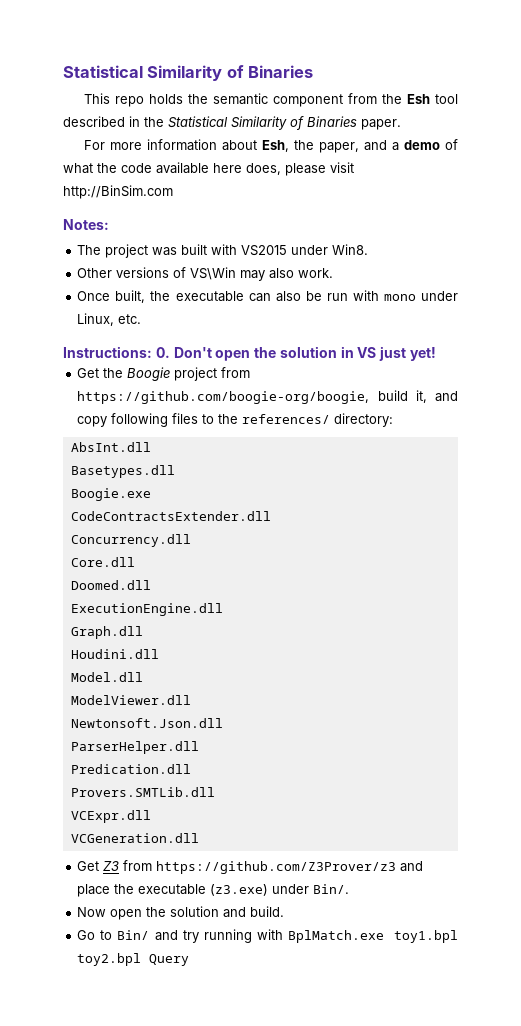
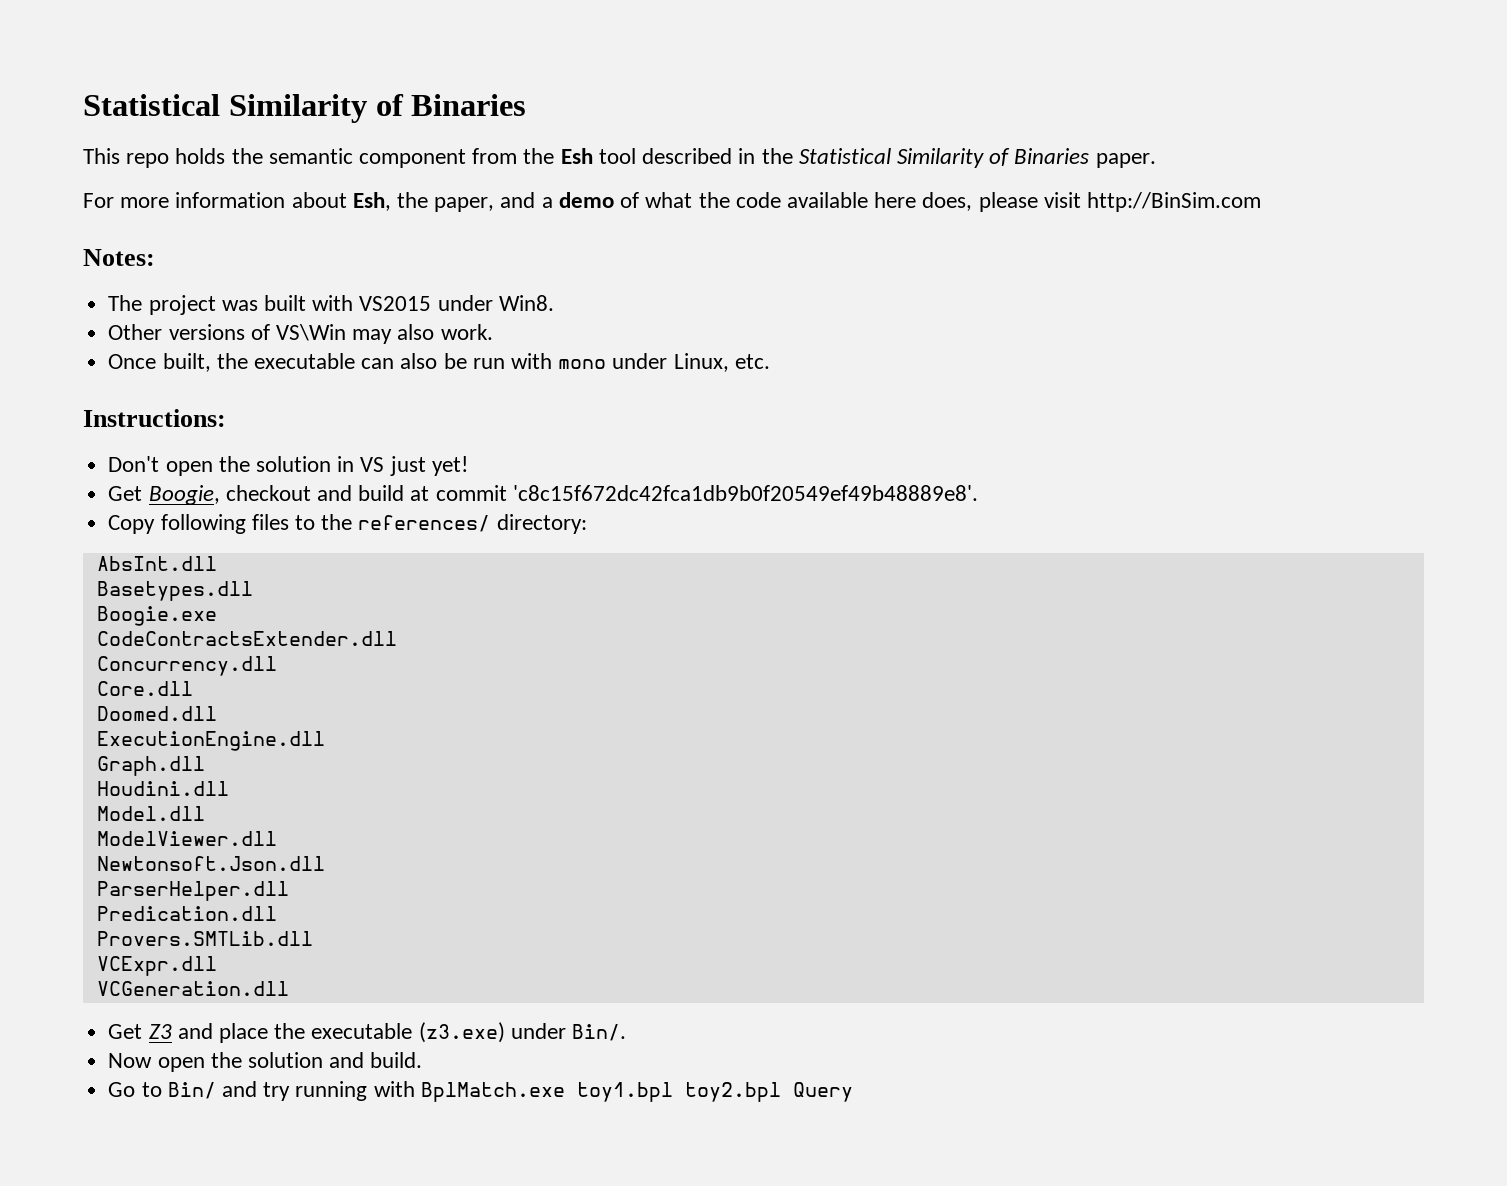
- Instructions: 0. Don't open the solution in VS just yet!
+ Instructions:
+ Don't open the solution in VS just yet!
- Get the Boogie project from https://github.com/boogie-org/boogie, build it, and copy following files to the references/ directory:
+ Get Boogie, checkout and build at commit 'c8c15f672dc42fca1db9b0f20549ef49b48889e8'.
+ Copy following files to the references/ directory:
- Get Z3 from https://github.com/Z3Prover/z3 and place the executable (z3.exe) under Bin/.
+ Get Z3 and place the executable (z3.exe) under Bin/.

